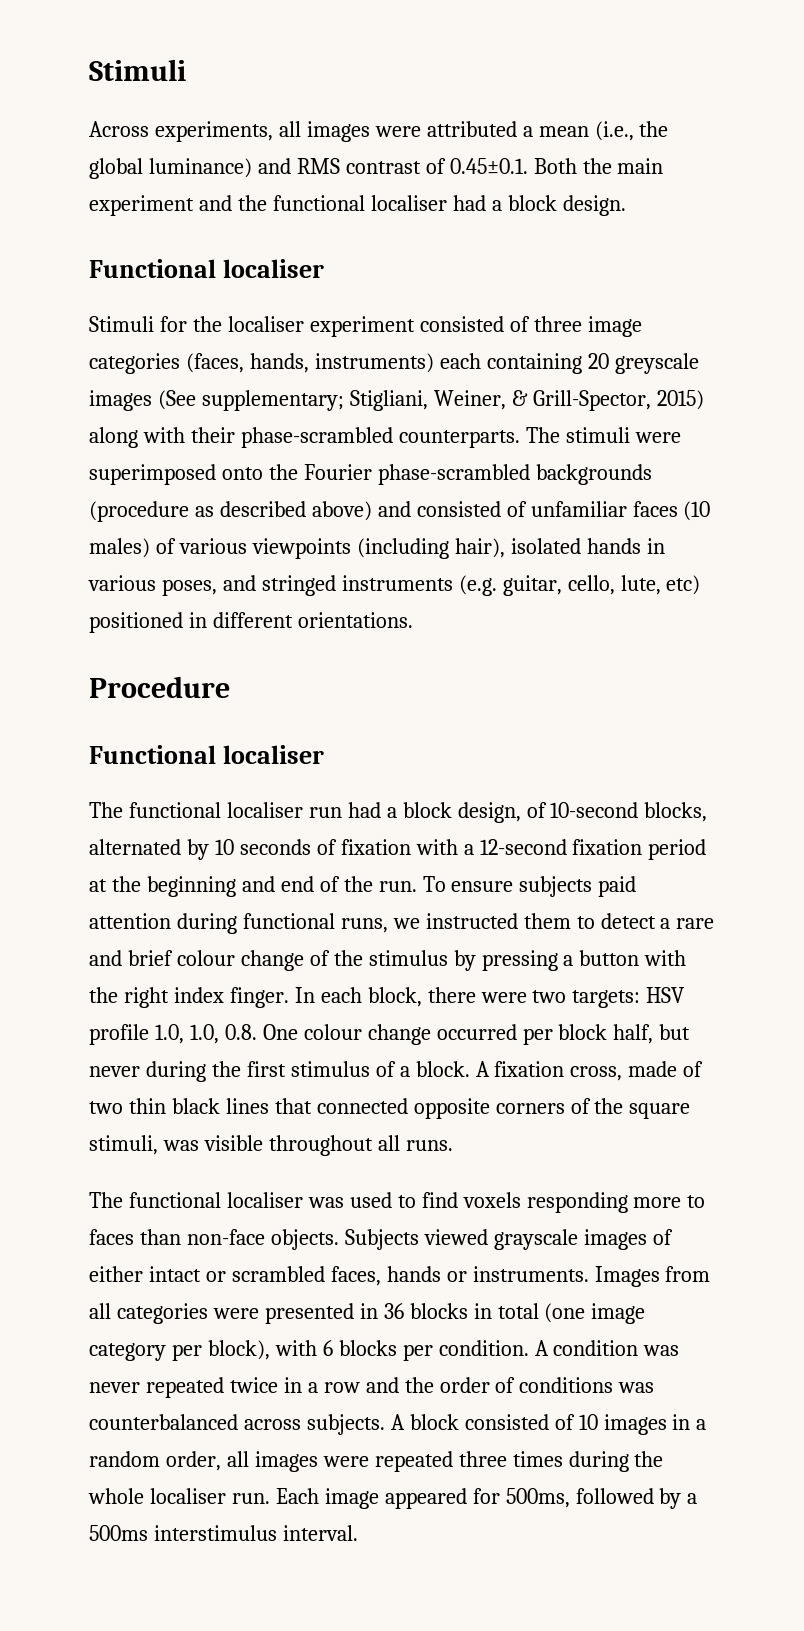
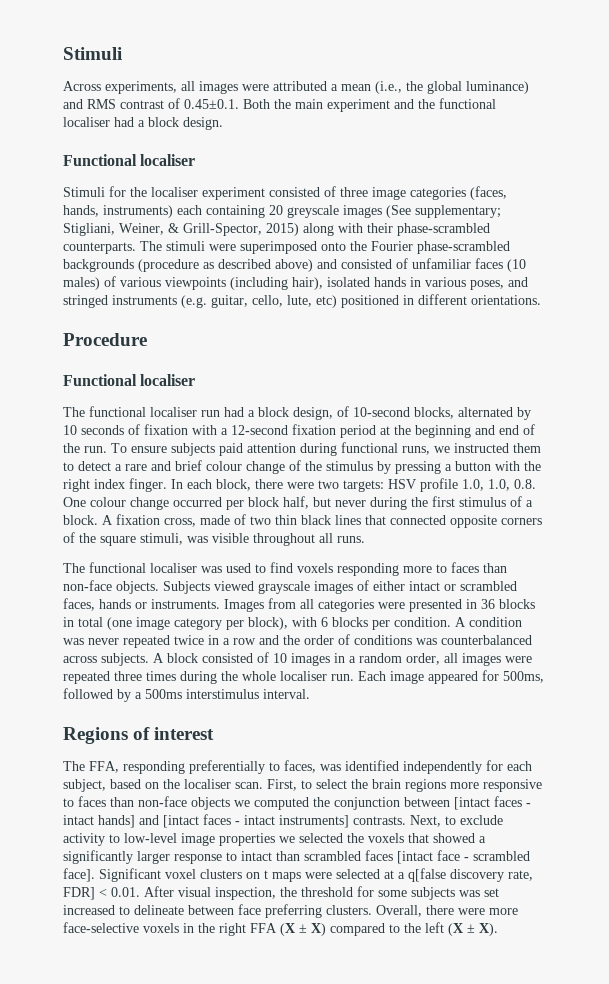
+ Regions of interest
+ The FFA, responding preferentially to faces, was identified independently for each subject, based on the localiser scan. First, to select the brain regions more responsive to faces than non-face objects we computed the conjunction between [intact faces - intact hands] and [intact faces - intact instruments] contrasts. Next, to exclude activity to low-level image properties we selected the voxels that showed a significantly larger response to intact than scrambled faces [intact face - scrambled face]. Significant voxel clusters on t maps were selected at a q[false discovery rate, FDR] < 0.01. After visual inspection, the threshold for some subjects was set increased to delineate between face preferring clusters. Overall, there were more face-selective voxels in the right FFA (X ± X) compared to the left (X ± X).

